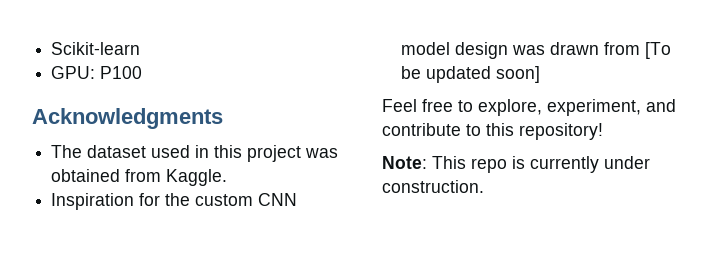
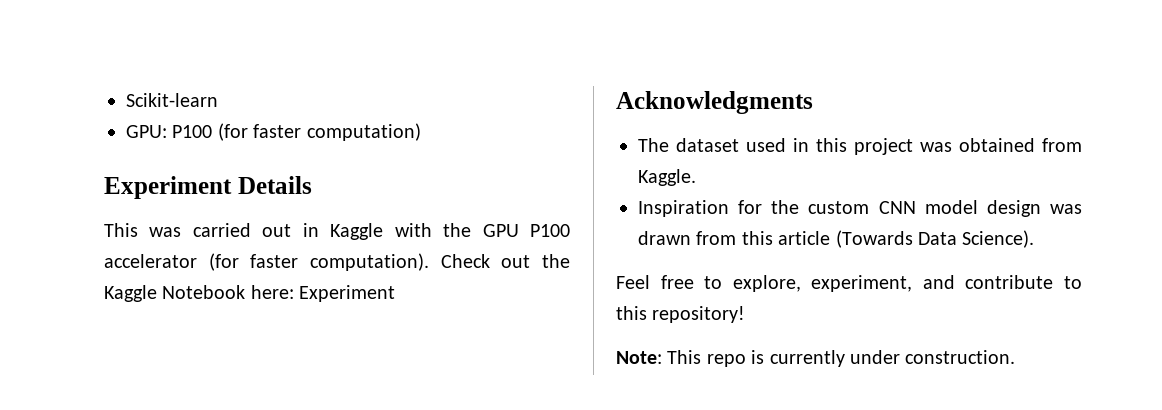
- GPU: P100
+ GPU: P100 (for faster computation)
+ Experiment Details
+ This was carried out in Kaggle with the GPU P100 accelerator (for faster computation). Check out the Kaggle Notebook here: Experiment
- Inspiration for the custom CNN model design was drawn from [To be updated soon]
+ Inspiration for the custom CNN model design was drawn from this article (Towards Data Science).

